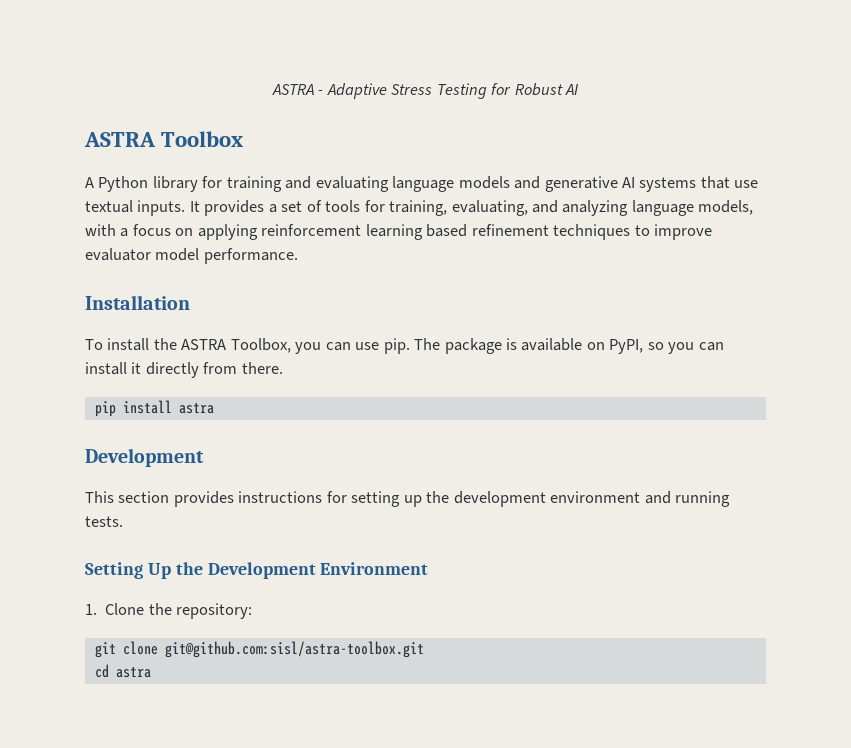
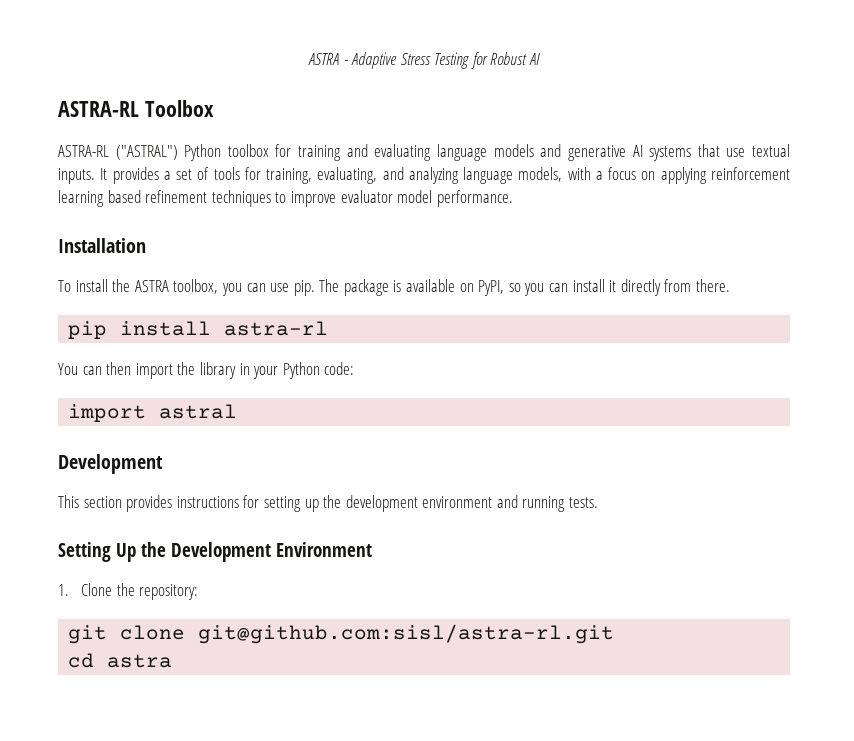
- ASTRA Toolbox
+ ASTRA-RL Toolbox
- A Python library for training and evaluating language models and generative AI systems that use textual inputs.
+ ASTRA-RL ("ASTRAL") Python toolbox for training and evaluating language models and generative AI systems that use textual inputs.
- To install the ASTRA Toolbox, you can use pip.
+ To install the ASTRA toolbox, you can use pip.
- pip install astra
+ pip install astra-rl
+ You can then import the library in your Python code:
+ import astral
- git clone git@github.com:sisl/astra-toolbox.git
+ git clone git@github.com:sisl/astra-rl.git

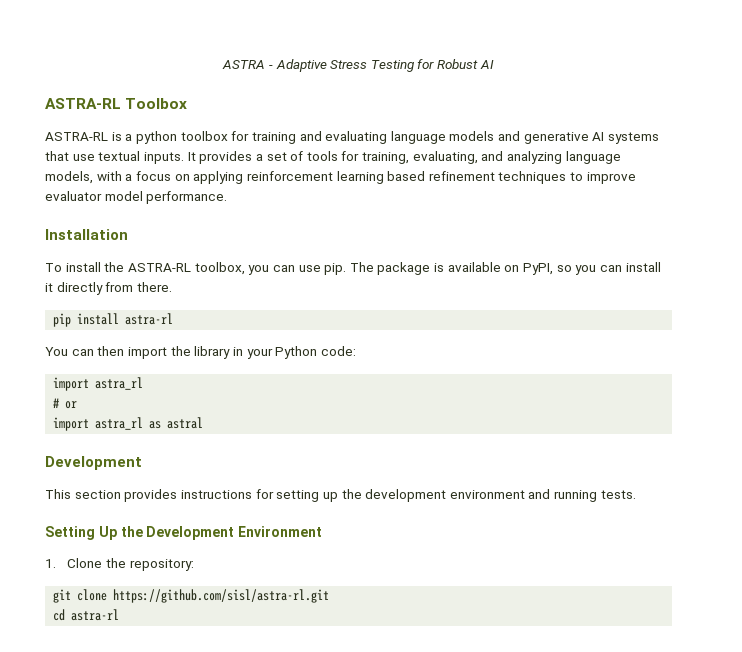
- ASTRA-RL ("ASTRAL") Python toolbox for training and evaluating language models and generative AI systems that use textual inputs.
+ ASTRA-RL is a python toolbox for training and evaluating language models and generative AI systems that use textual inputs.
- To install the ASTRA toolbox, you can use pip.
+ To install the ASTRA-RL toolbox, you can use pip.
  You can then import the library in your Python code:
- import astral
+ import astra_rl
+ # or
+ import astra_rl as astral
- git clone git@github.com:sisl/astra-rl.git
+ git clone https://github.com/sisl/astra-rl.git
- cd astra
+ cd astra-rl

